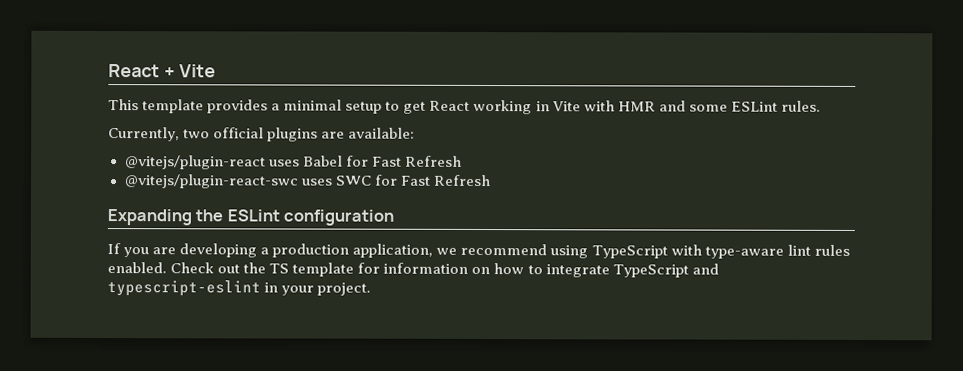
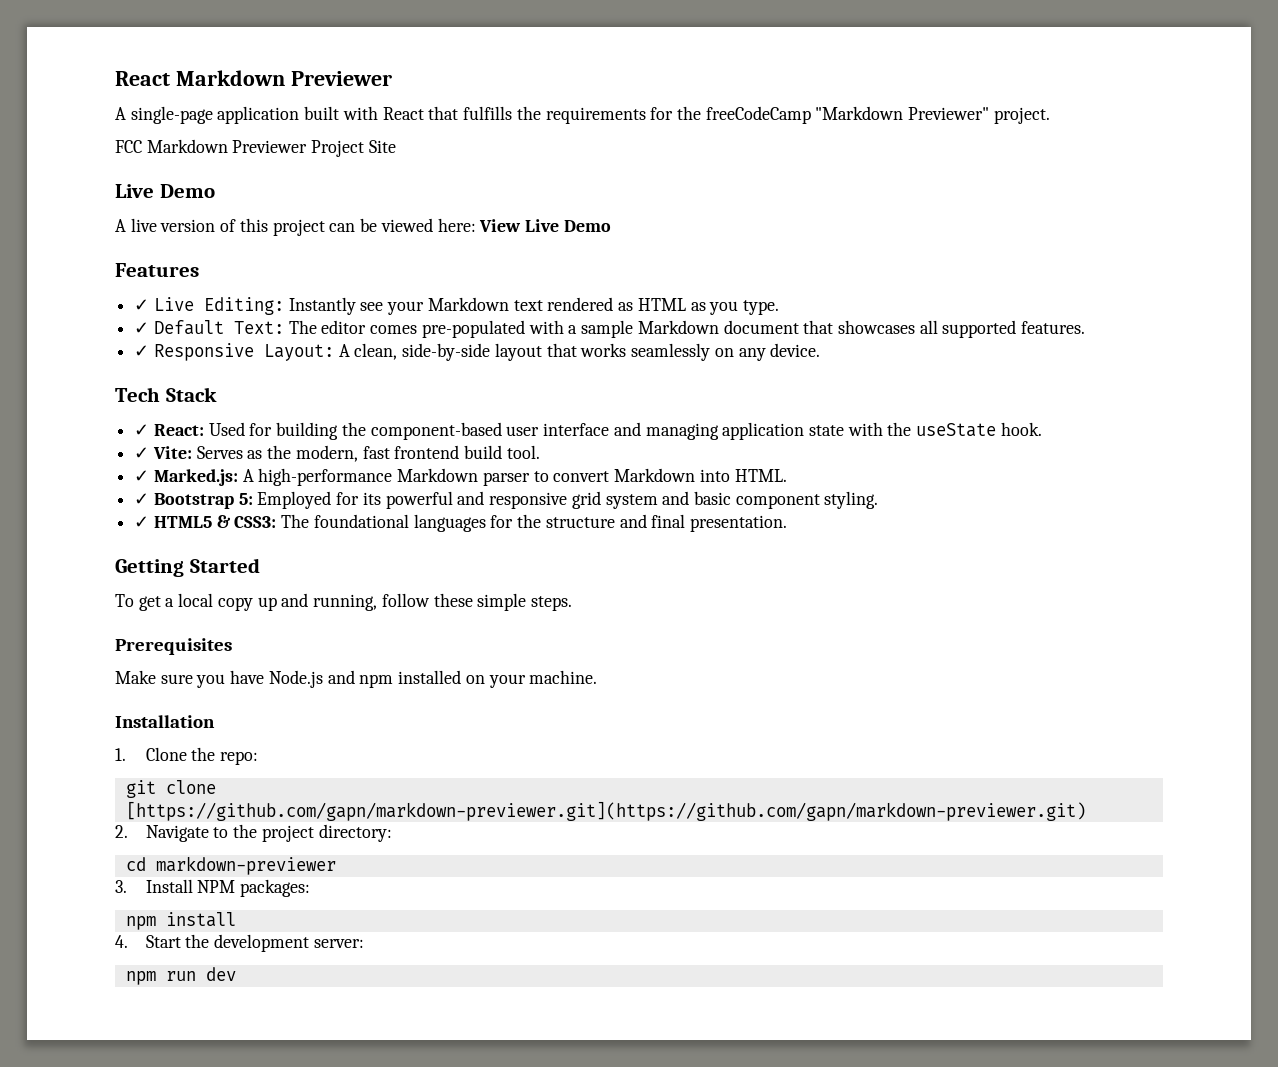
- React + Vite
- This template provides a minimal setup to get React working in Vite with HMR and some ESLint rules.
- Currently, two official plugins are available:
- @vitejs/plugin-react uses Babel for Fast Refresh
- @vitejs/plugin-react-swc uses SWC for Fast Refresh
- Expanding the ESLint configuration
- If you are developing a production application, we recommend using TypeScript with type-aware lint rules enabled. Check out the TS template for information on how to integrate TypeScript and typescript-eslint in your project.
+ React Markdown Previewer
+ A single-page application built with React that fulfills the requirements for the freeCodeCamp "Markdown Previewer" project.
+ FCC Markdown Previewer Project Site
+ Live Demo
+ A live version of this project can be viewed here: View Live Demo
+ Features
+ ✓ Live Editing: Instantly see your Markdown text rendered as HTML as you type.
+ ✓ Default Text: The editor comes pre-populated with a sample Markdown document that showcases all supported features.
+ ✓ Responsive Layout: A clean, side-by-side layout that works seamlessly on any device.
+ Tech Stack
+ ✓ React: Used for building the component-based user interface and managing application state with the useState hook.
+ ✓ Vite: Serves as the modern, fast frontend build tool.
+ ✓ Marked.js: A high-performance Markdown parser to convert Markdown into HTML.
+ ✓ Bootstrap 5: Employed for its powerful and responsive grid system and basic component styling.
+ ✓ HTML5 & CSS3: The foundational languages for the structure and final presentation.
+ Getting Started
+ To get a local copy up and running, follow these simple steps.
+ Prerequisites
+ Make sure you have Node.js and npm installed on your machine.
+ Installation
+ 1. Clone the repo:
+ git clone [https://github.com/gapn/markdown-previewer.git](https://github.com/gapn/markdown-previewer.git)
+ 2. Navigate to the project directory:
+ cd markdown-previewer
+ 3. Install NPM packages:
+ npm install
+ 4. Start the development server:
+ npm run dev

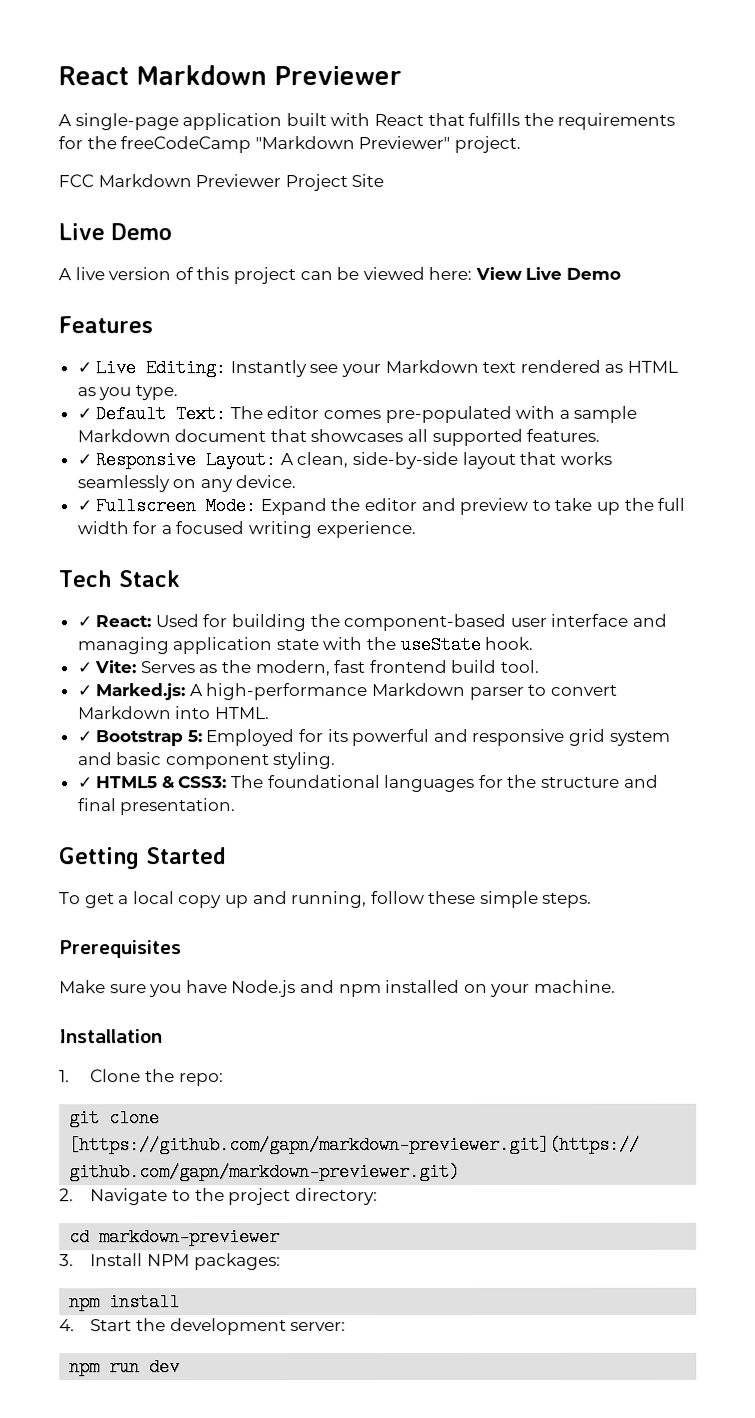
+ ✓ Fullscreen Mode: Expand the editor and preview to take up the full width for a focused writing experience.

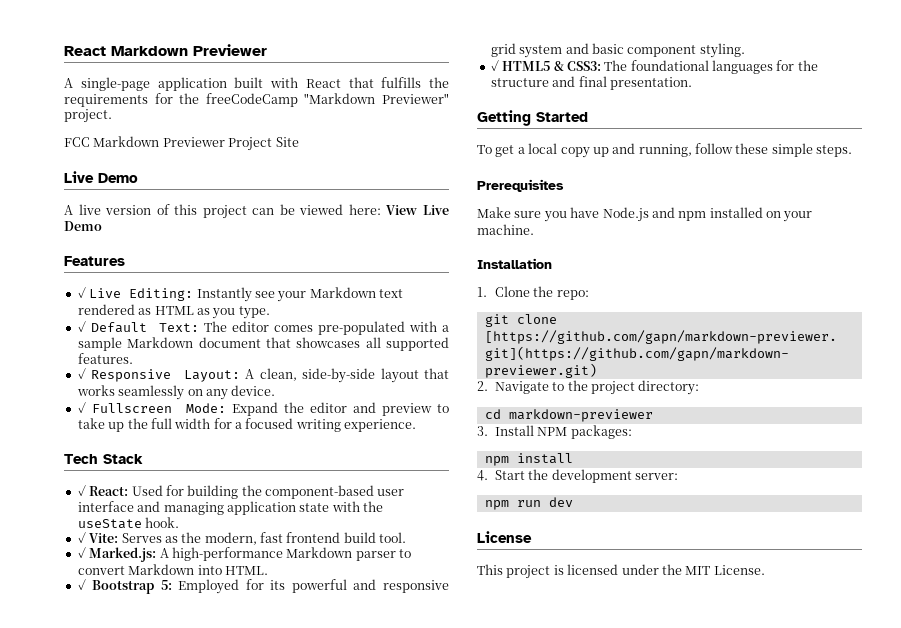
+ License
+ This project is licensed under the MIT License.

